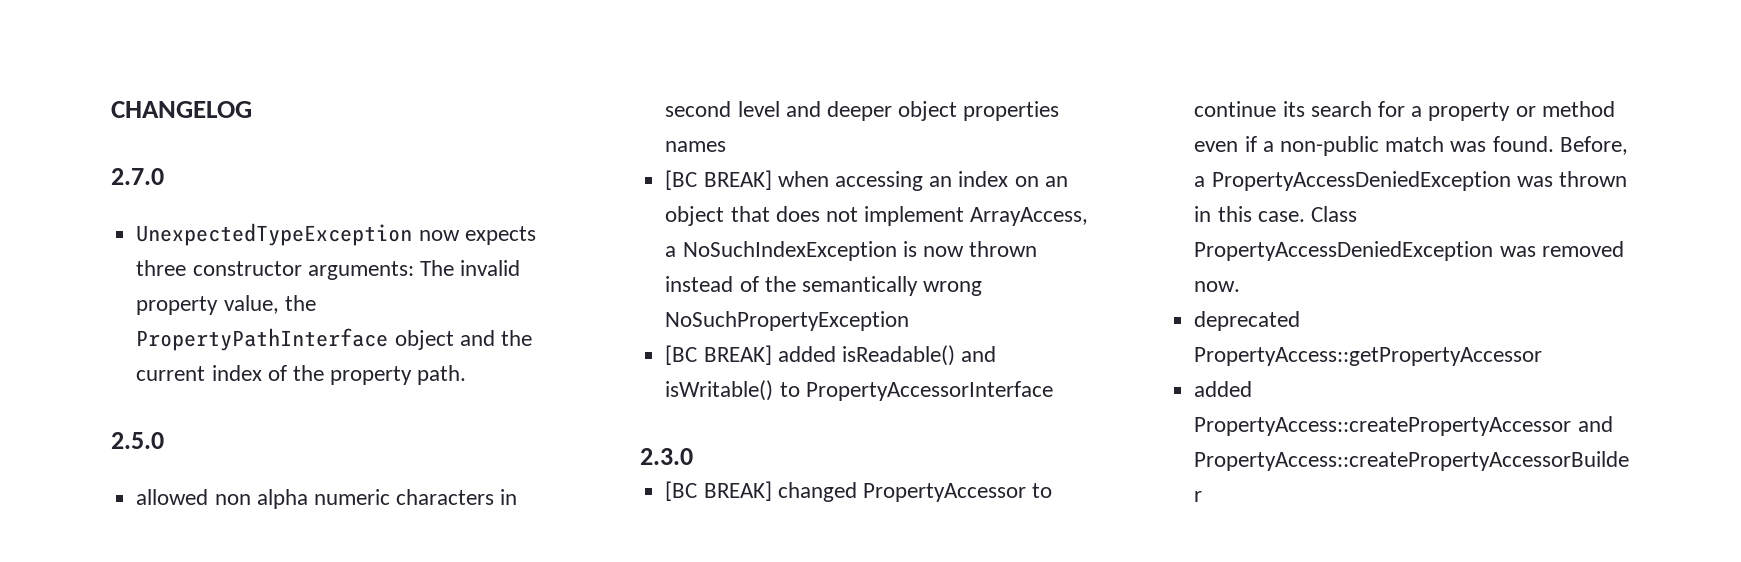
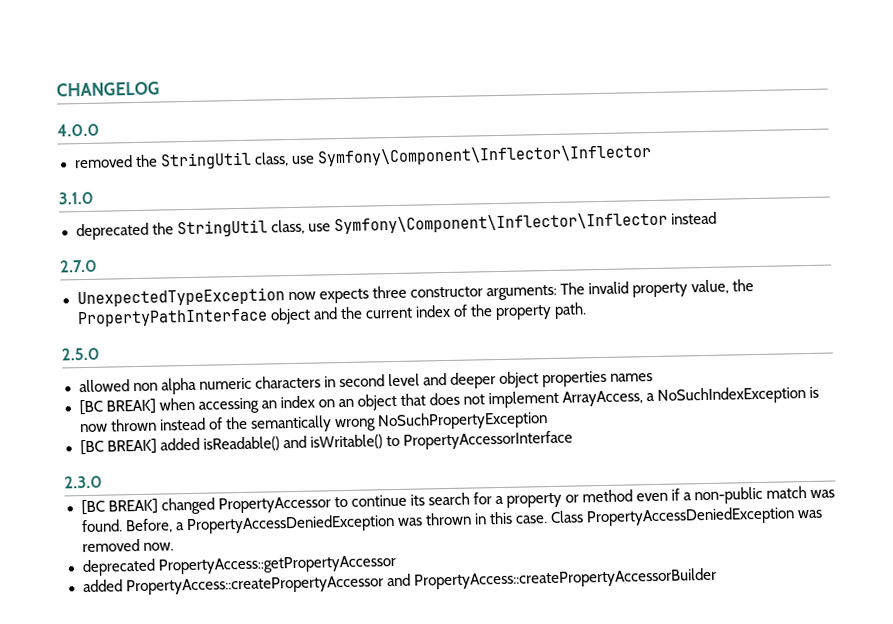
+ 4.0.0
+ removed the StringUtil class, use Symfony\Component\Inflector\Inflector
+ 3.1.0
+ deprecated the StringUtil class, use Symfony\Component\Inflector\Inflector instead

